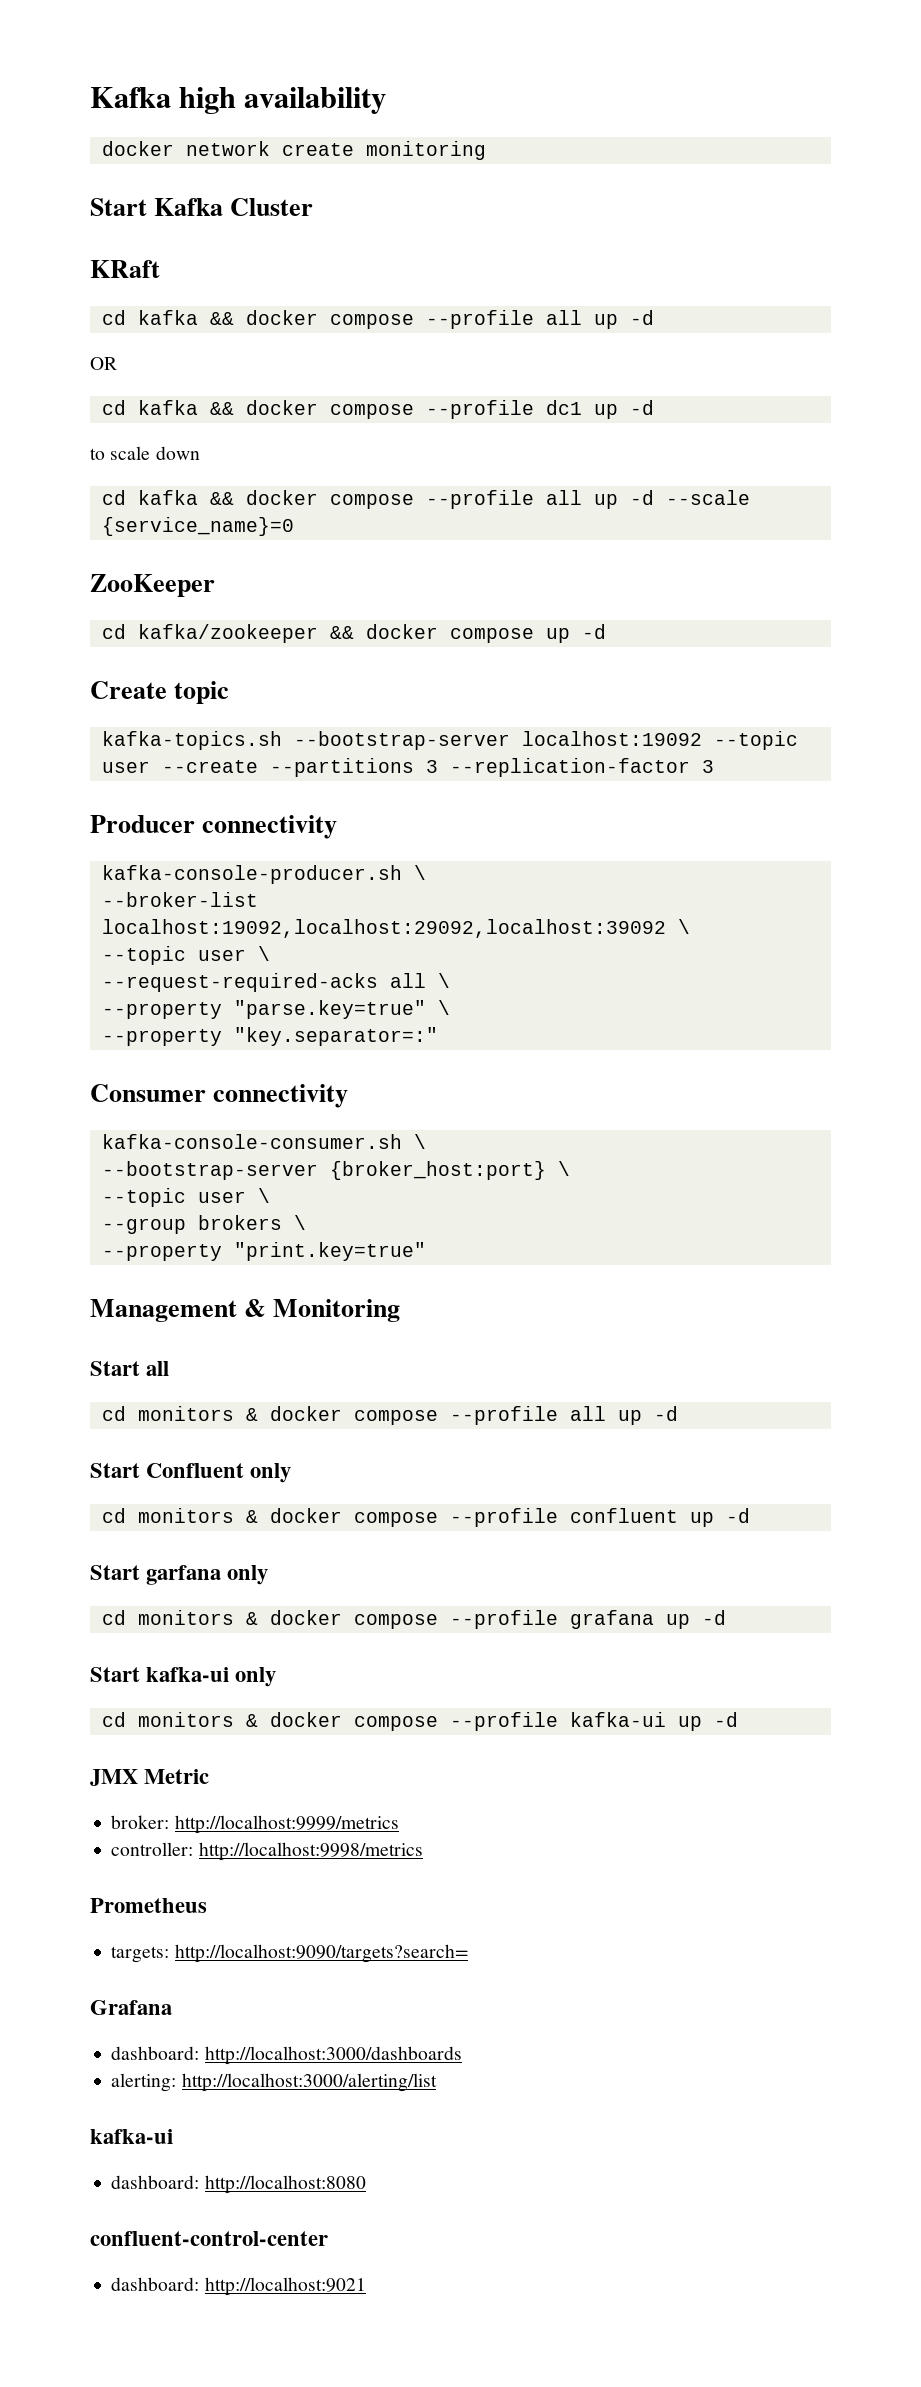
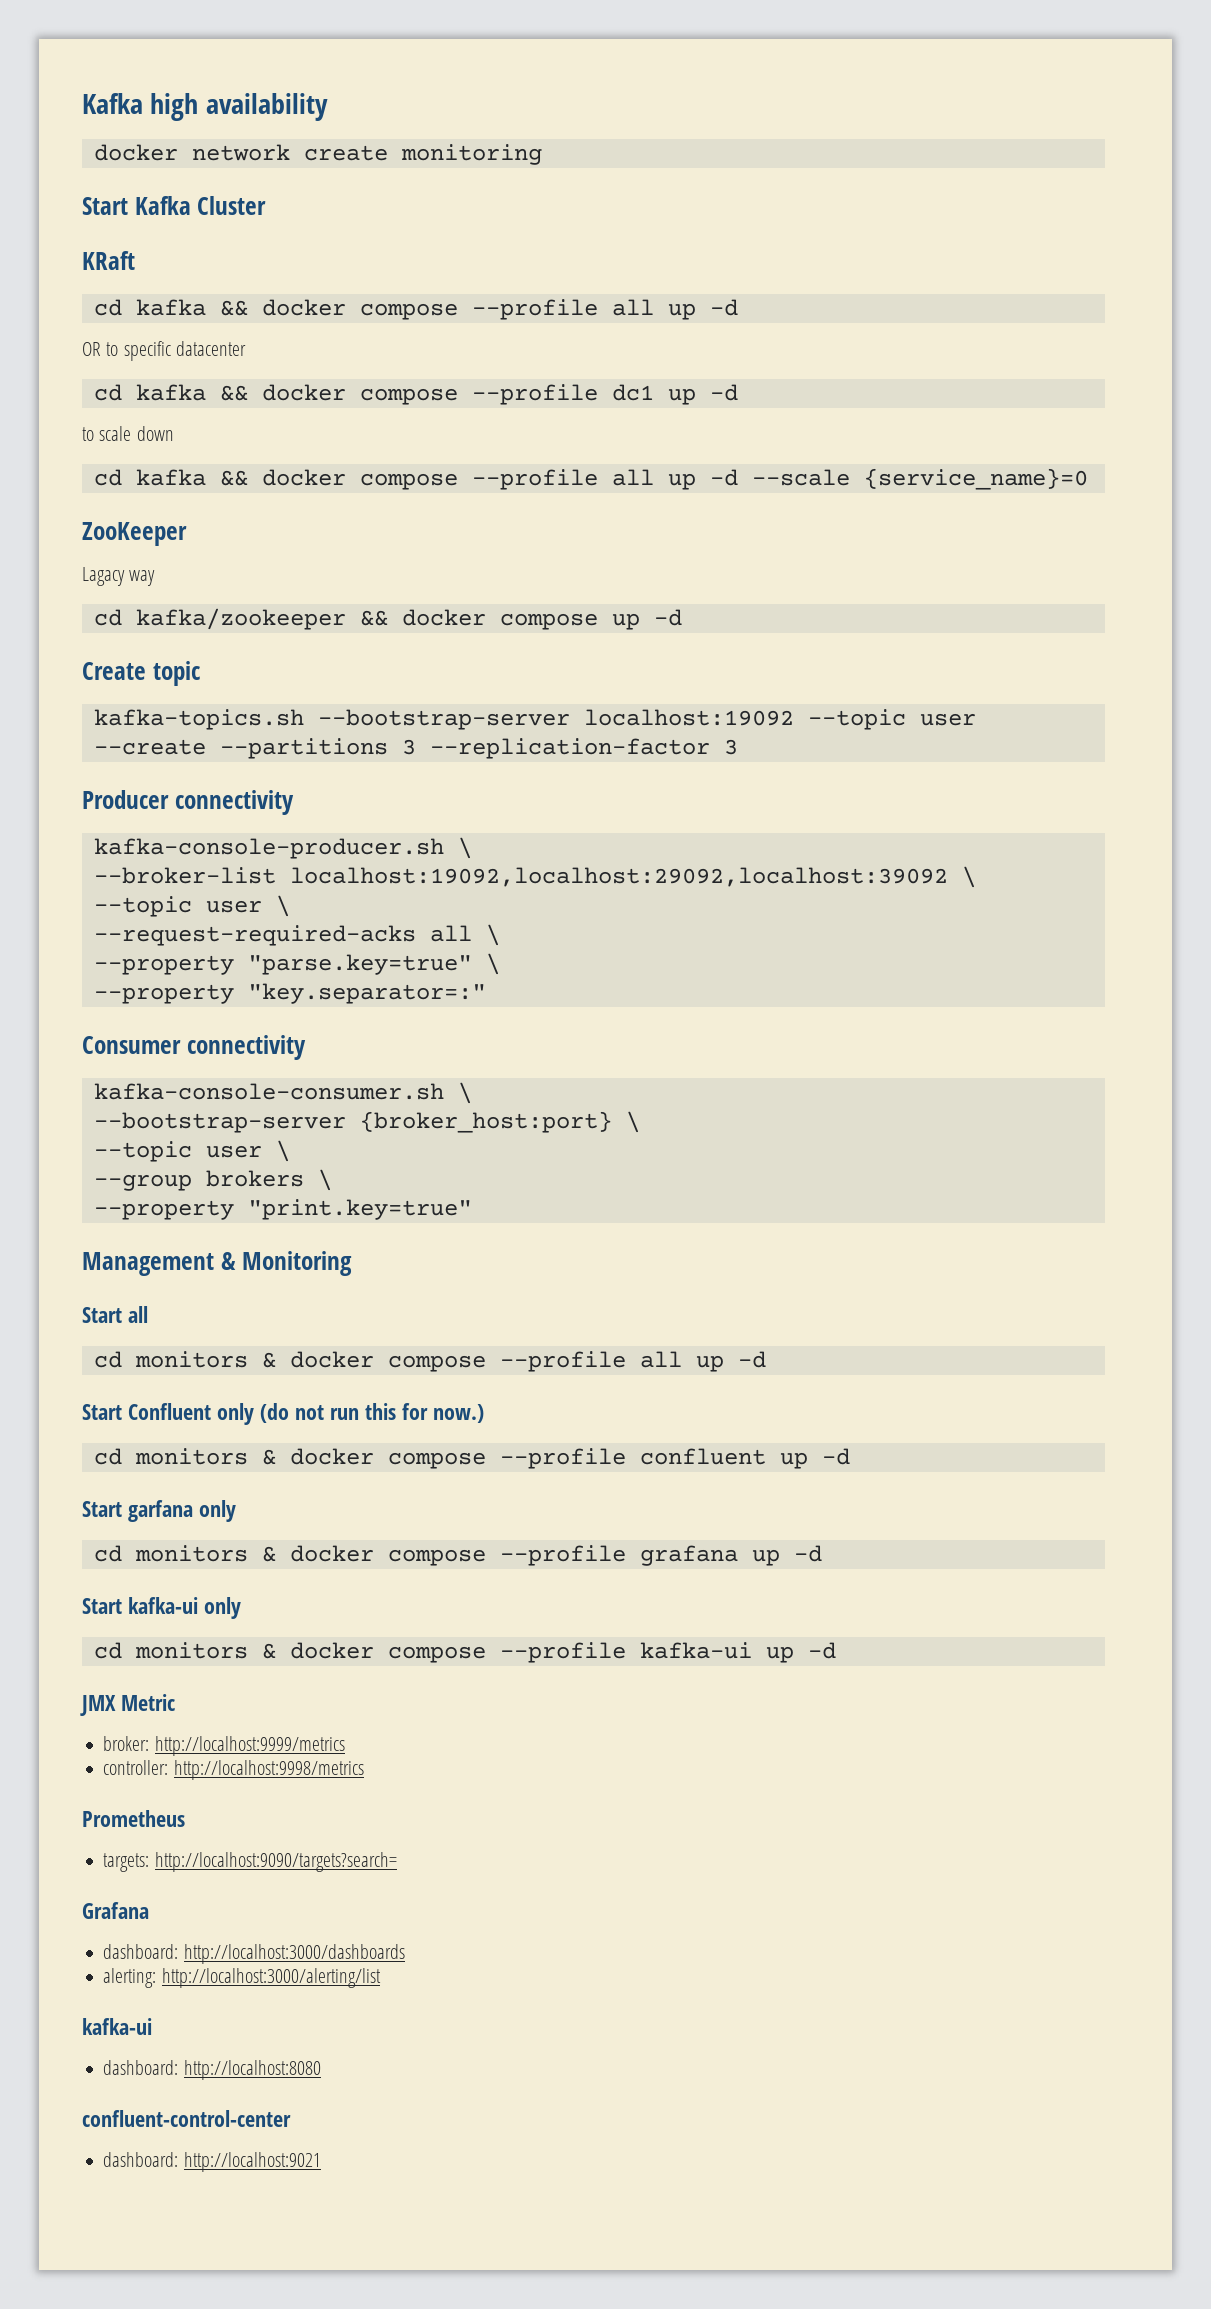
- OR
+ OR to specific datacenter
+ Lagacy way
- Start Confluent only
+ Start Confluent only (do not run this for now.)

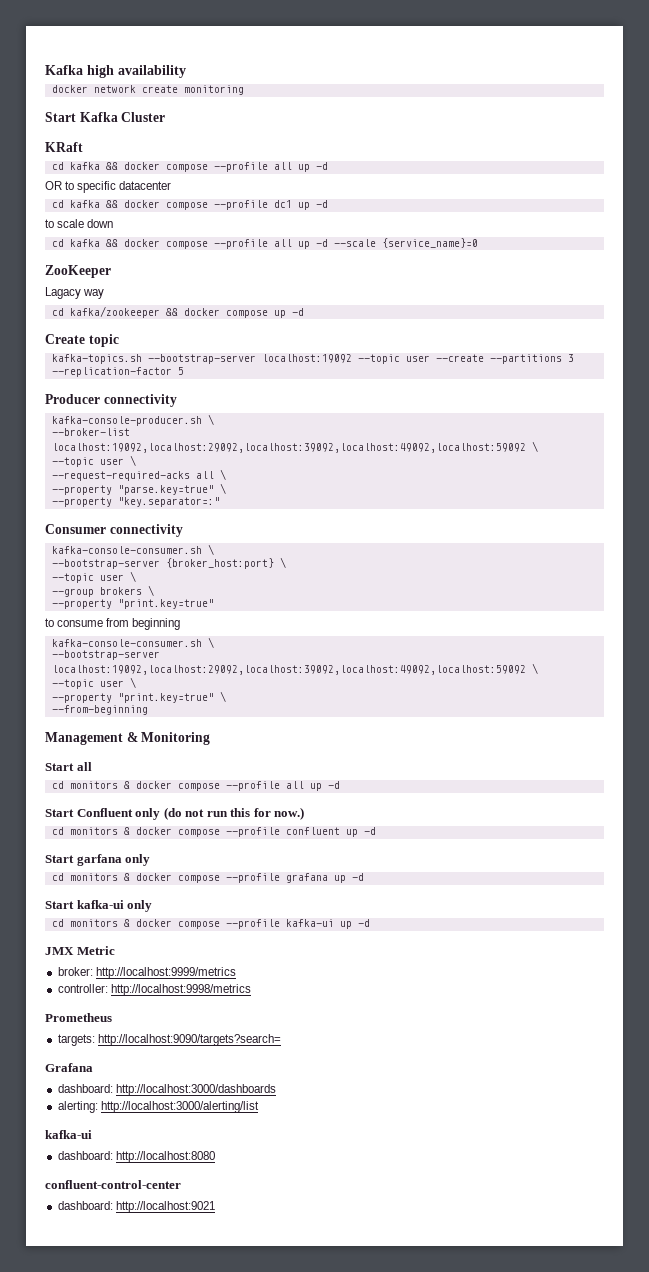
- kafka-topics.sh --bootstrap-server localhost:19092 --topic user --create --partitions 3 --replication-factor 3
+ kafka-topics.sh --bootstrap-server localhost:19092 --topic user --create --partitions 3 --replication-factor 5
- --broker-list localhost:19092,localhost:29092,localhost:39092 \
+ --broker-list localhost:19092,localhost:29092,localhost:39092,localhost:49092,localhost:59092 \
+ to consume from beginning
+ kafka-console-consumer.sh \
+ --bootstrap-server localhost:19092,localhost:29092,localhost:39092,localhost:49092,localhost:59092 \
+ --topic user \
+ --property "print.key=true" \
+ --from-beginning

